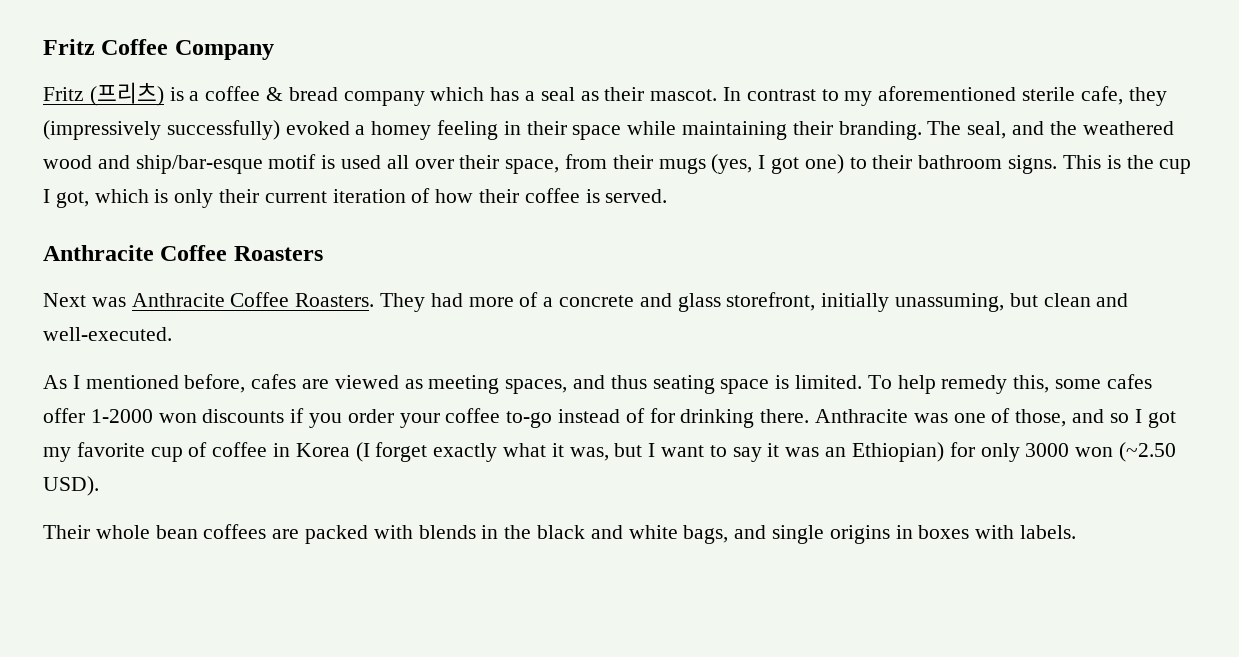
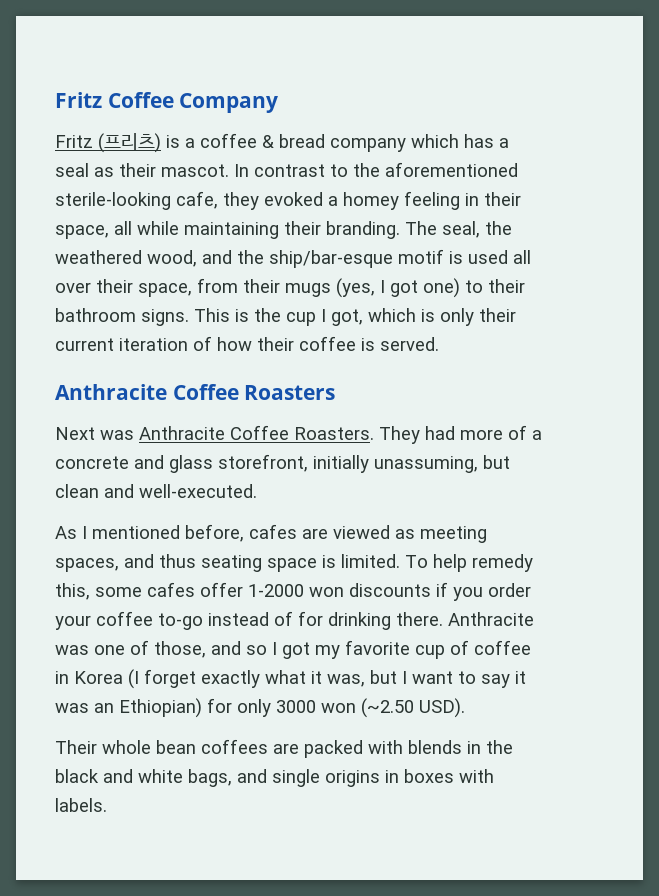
- In contrast to my aforementioned sterile cafe, they (impressively successfully) evoked a homey feeling in their space while maintaining their branding.
+ In contrast to the aforementioned sterile-looking cafe, they evoked a homey feeling in their space, all while maintaining their branding.
- The seal, and the weathered wood and ship/bar-esque motif is used all over their space, from their mugs (yes, I got one) to their bathroom signs.
+ The seal, the weathered wood, and the ship/bar-esque motif is used all over their space, from their mugs (yes, I got one) to their bathroom signs.

